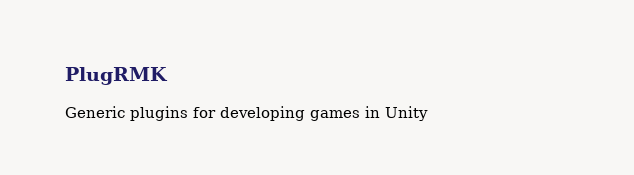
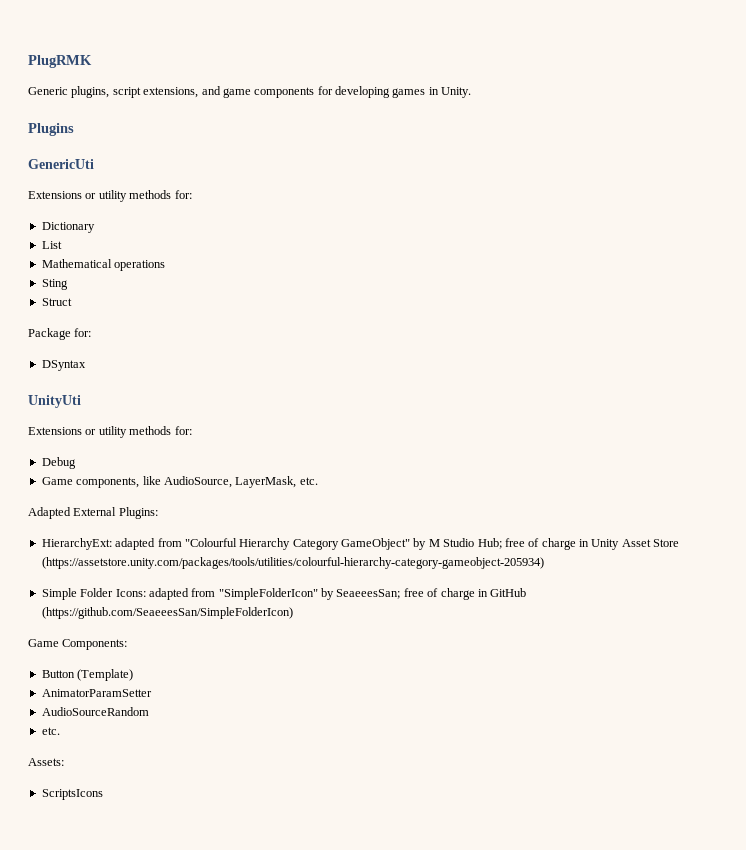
- Generic plugins for developing games in Unity
+ Generic plugins, script extensions, and game components for developing games in Unity.
+ Plugins
+ GenericUti
+ Extensions or utility methods for:
+ Dictionary
+ List
+ Mathematical operations
+ Sting
+ Struct
+ Package for:
+ DSyntax
+ UnityUti
+ Extensions or utility methods for:
+ Debug
+ Game components, like AudioSource, LayerMask, etc.
+ Adapted External Plugins:
+ HierarchyExt: adapted from "Colourful Hierarchy Category GameObject" by M Studio Hub; free of charge in Unity Asset Store (https://assetstore.unity.com/packages/tools/utilities/colourful-hierarchy-category-gameobject-205934)
+ Simple Folder Icons: adapted from "SimpleFolderIcon" by SeaeeesSan; free of charge in GitHub (https://github.com/SeaeeesSan/SimpleFolderIcon)
+ Game Components:
+ Button (Template)
+ AnimatorParamSetter
+ AudioSourceRandom
+ etc.
+ Assets:
+ ScriptsIcons

